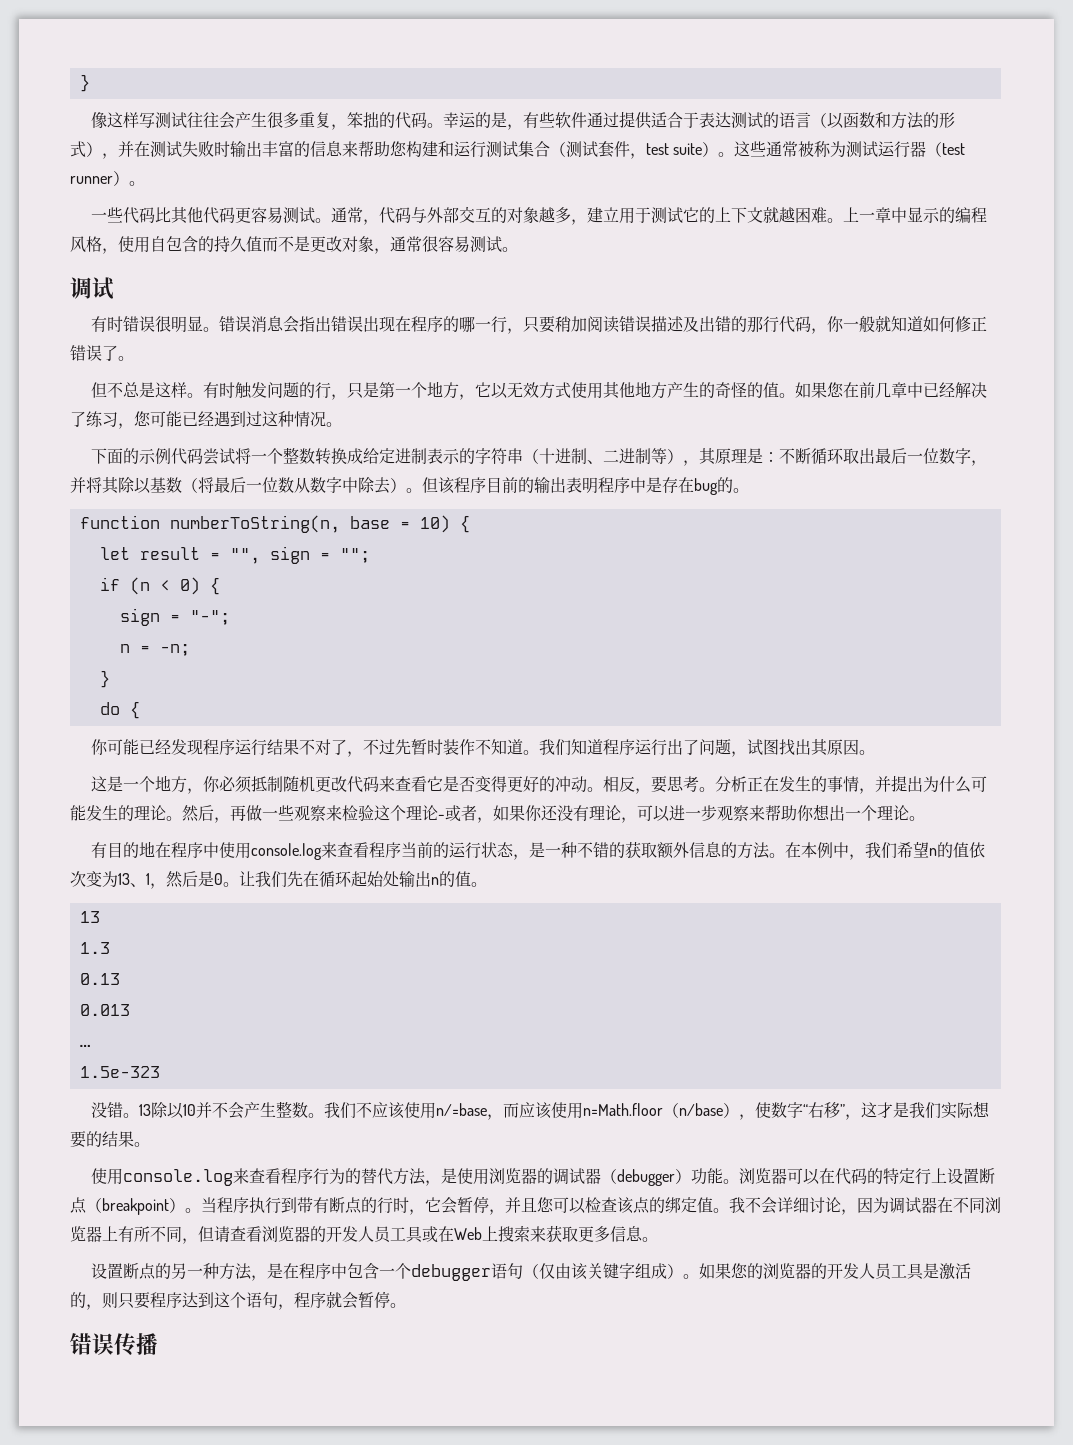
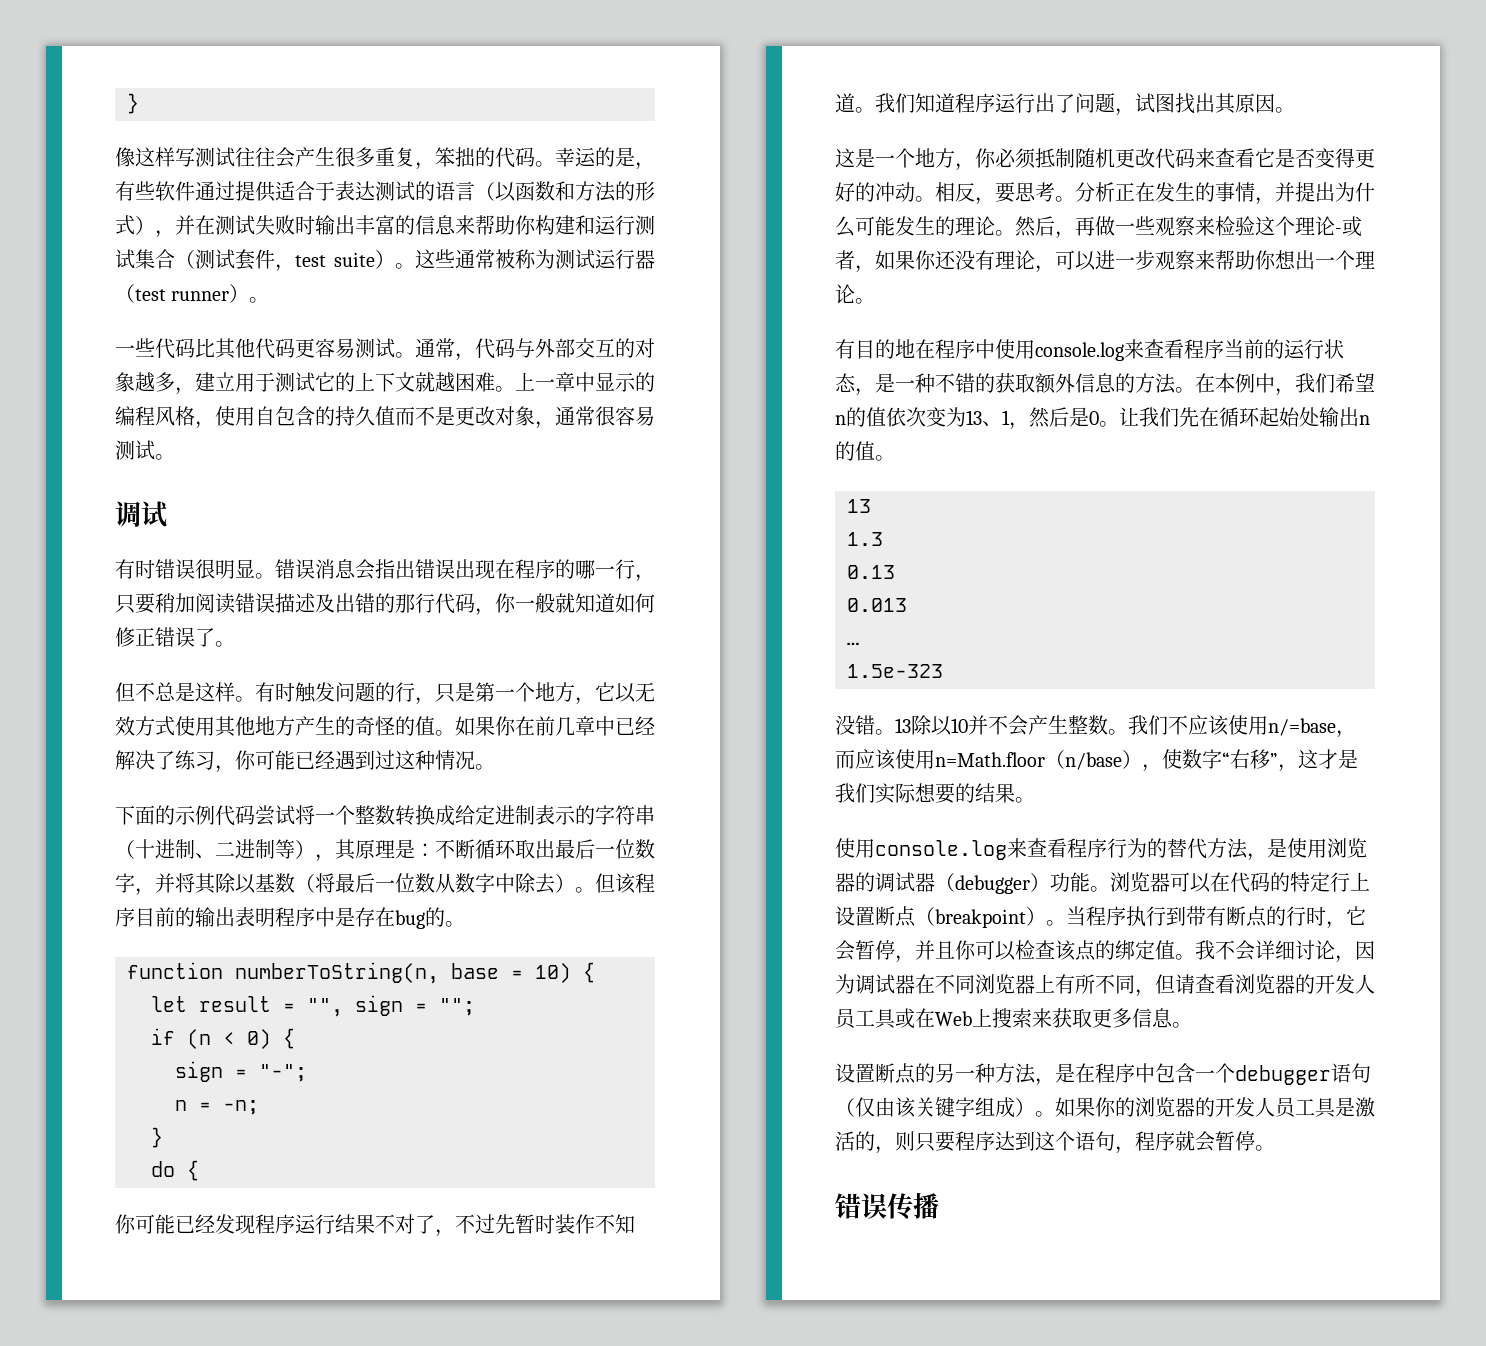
- 幸运的是，有些软件通过提供适合于表达测试的语言（以函数和方法的形式），并在测试失败时输出丰富的信息来帮助您构建和运行测试集合（测试套件，test suite）。
+ 幸运的是，有些软件通过提供适合于表达测试的语言（以函数和方法的形式），并在测试失败时输出丰富的信息来帮助你构建和运行测试集合（测试套件，test suite）。
- 如果您在前几章中已经解决了练习，您可能已经遇到过这种情况。
+ 如果你在前几章中已经解决了练习，你可能已经遇到过这种情况。
- 当程序执行到带有断点的行时，它会暂停，并且您可以检查该点的绑定值。
+ 当程序执行到带有断点的行时，它会暂停，并且你可以检查该点的绑定值。
- 如果您的浏览器的开发人员工具是激活的，则只要程序达到这个语句，程序就会暂停。
+ 如果你的浏览器的开发人员工具是激活的，则只要程序达到这个语句，程序就会暂停。

